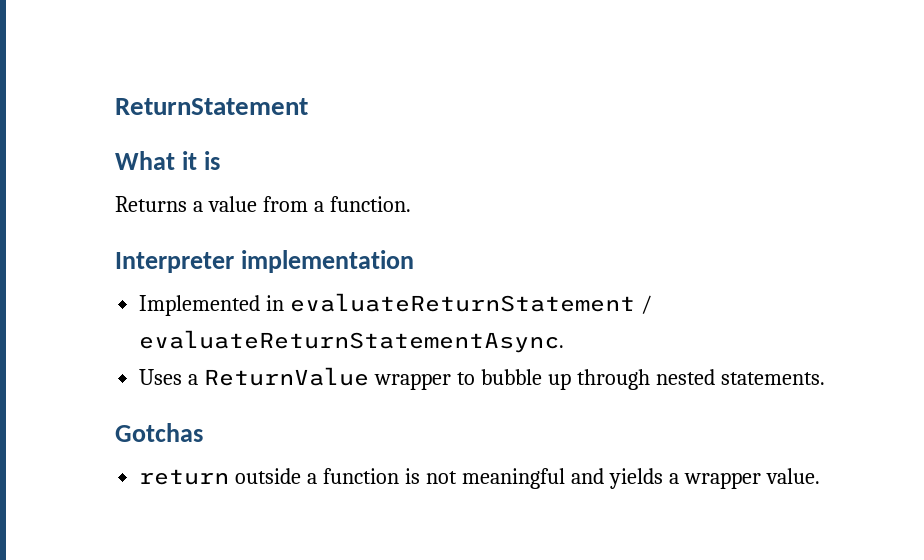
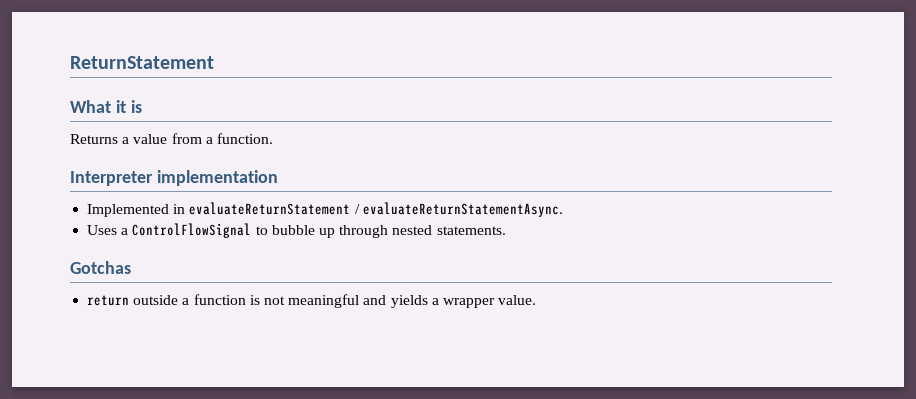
- Uses a ReturnValue wrapper to bubble up through nested statements.
+ Uses a ControlFlowSignal to bubble up through nested statements.

